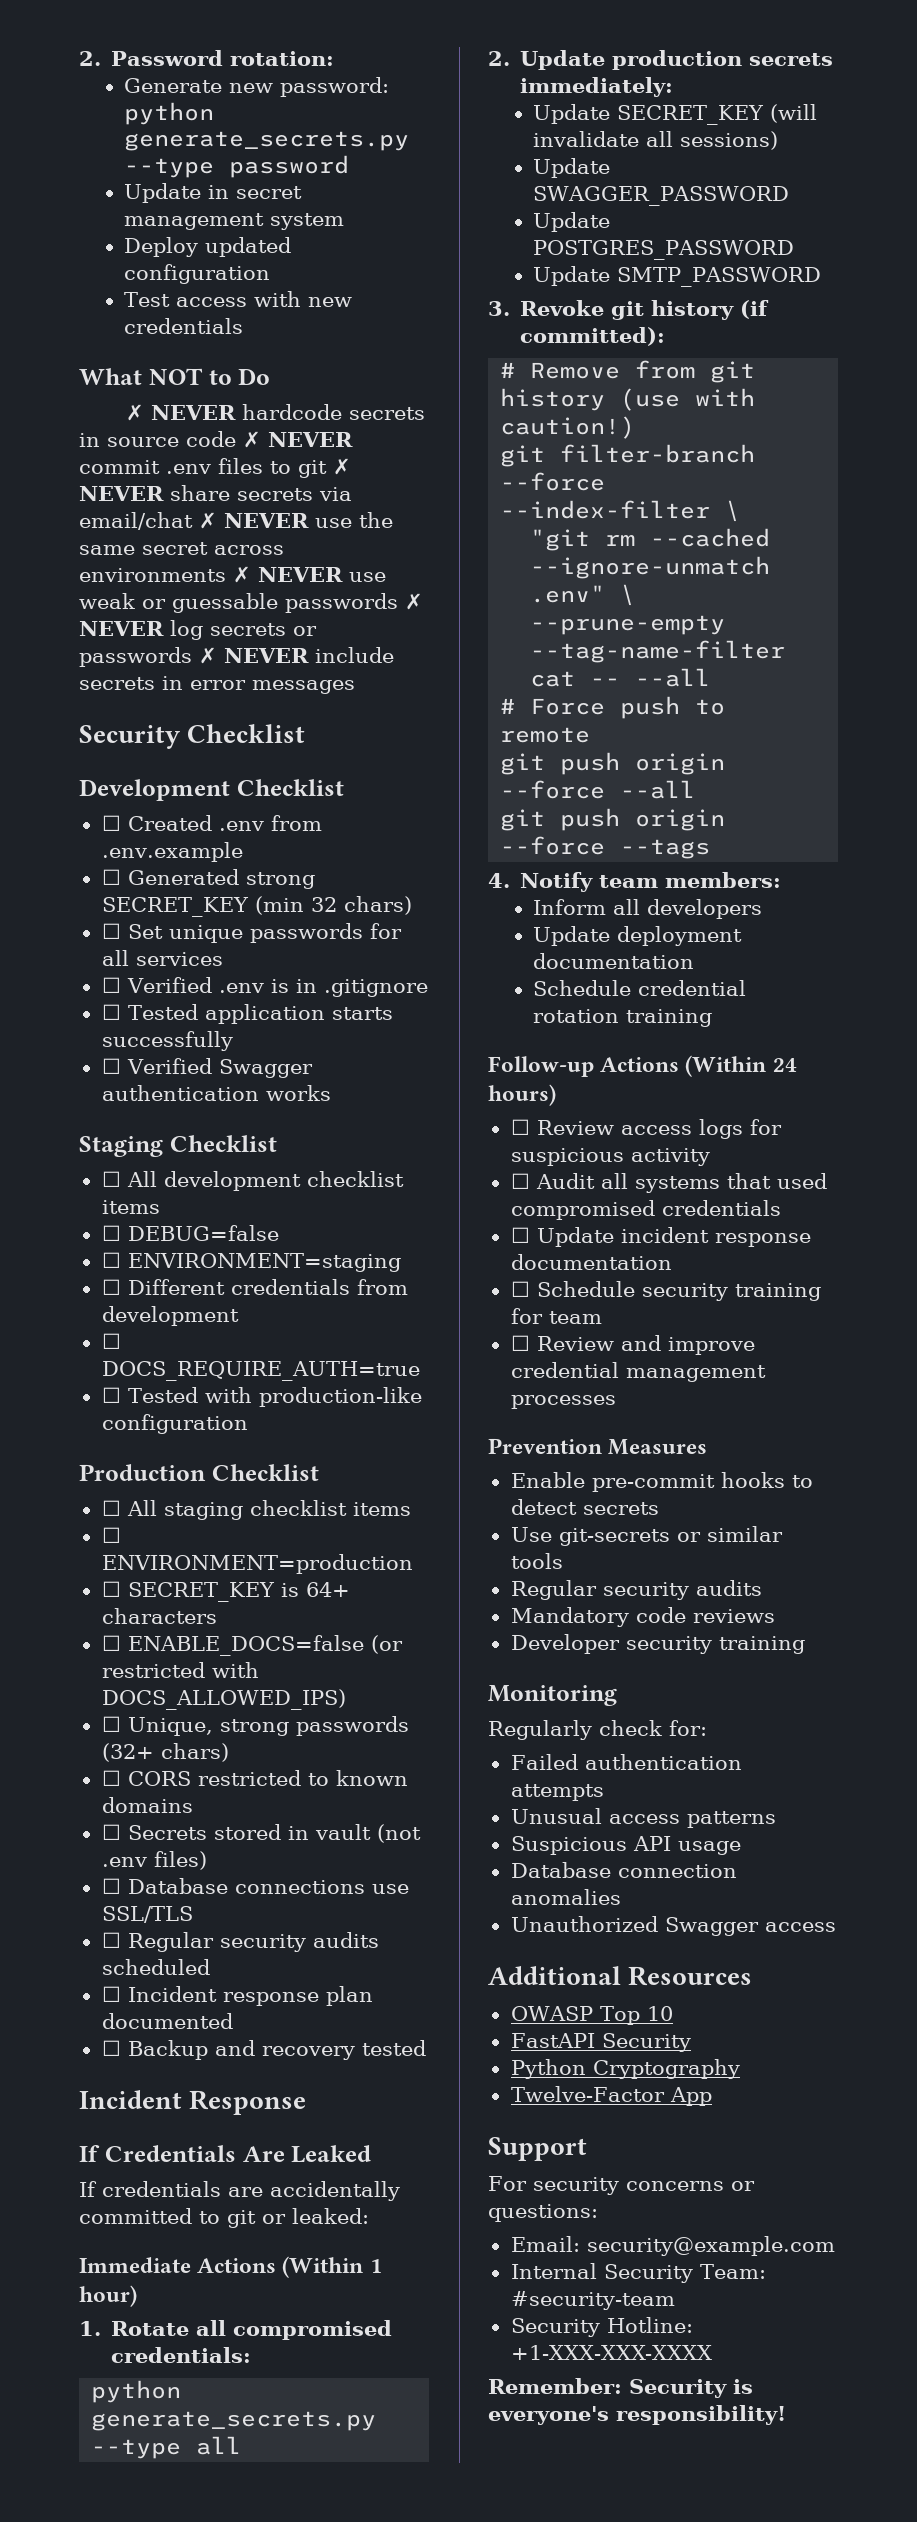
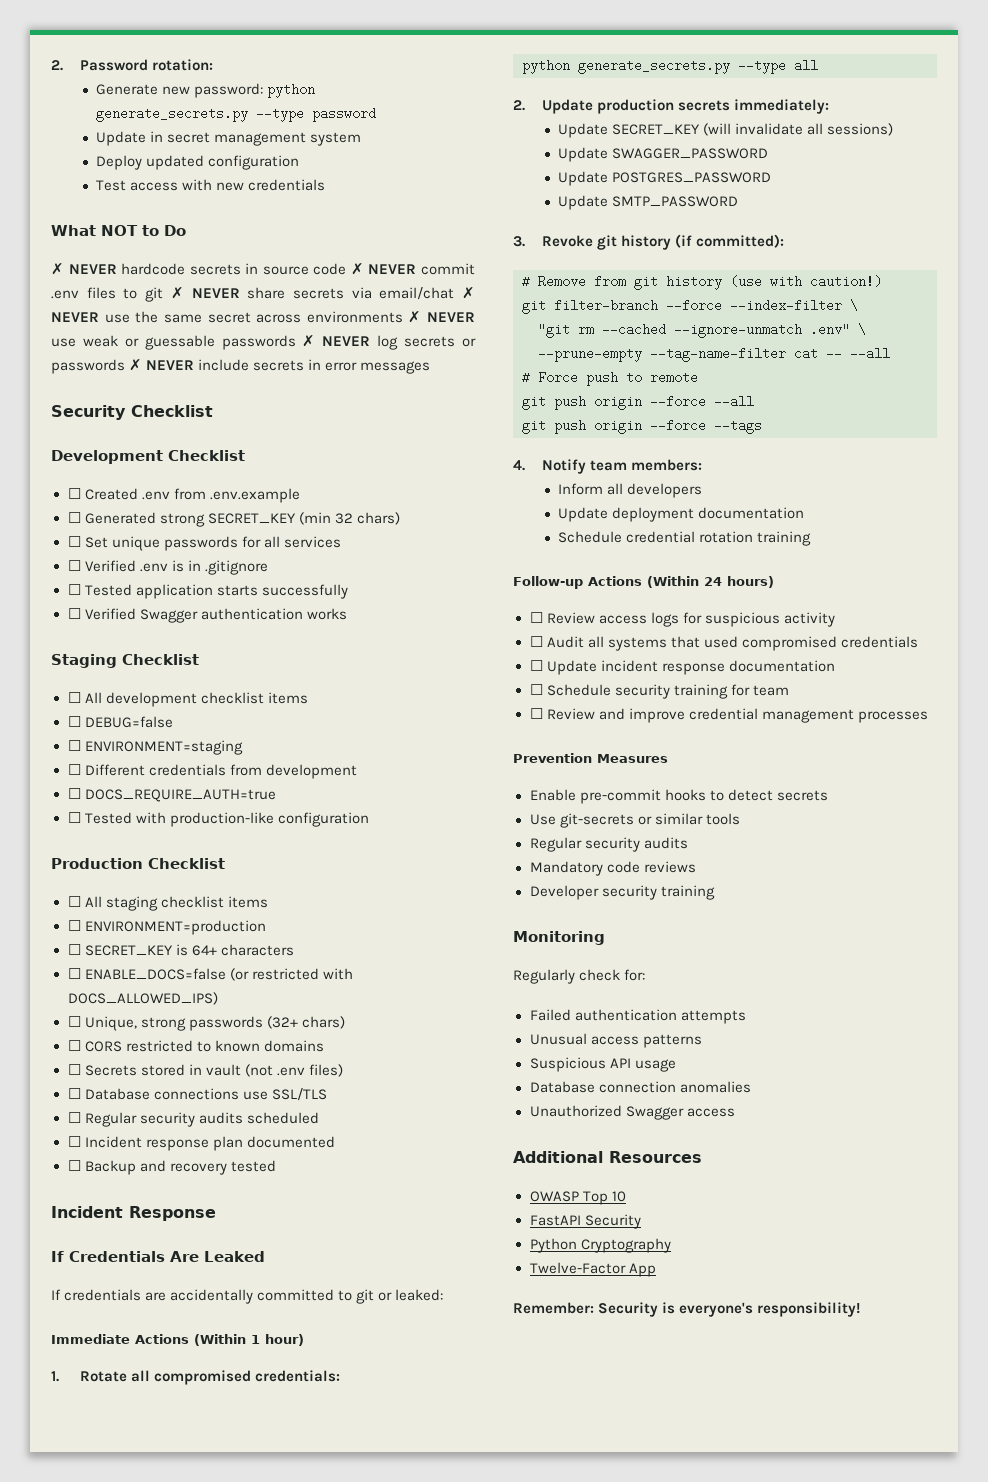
- Support
- For security concerns or questions:
- Email: security@example.com
- Internal Security Team: #security-team
- Security Hotline: +1-XXX-XXX-XXXX

